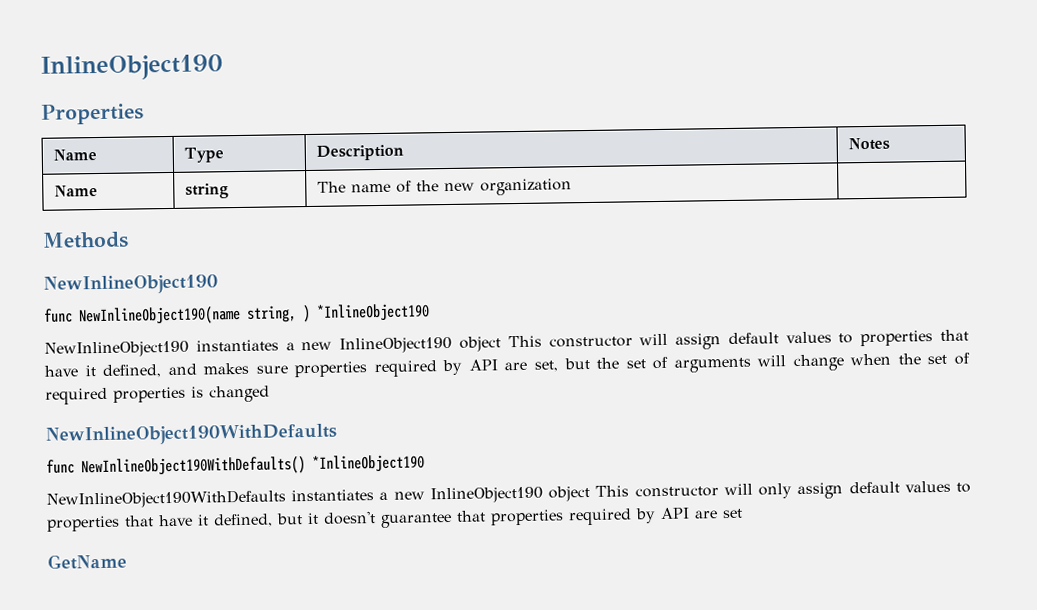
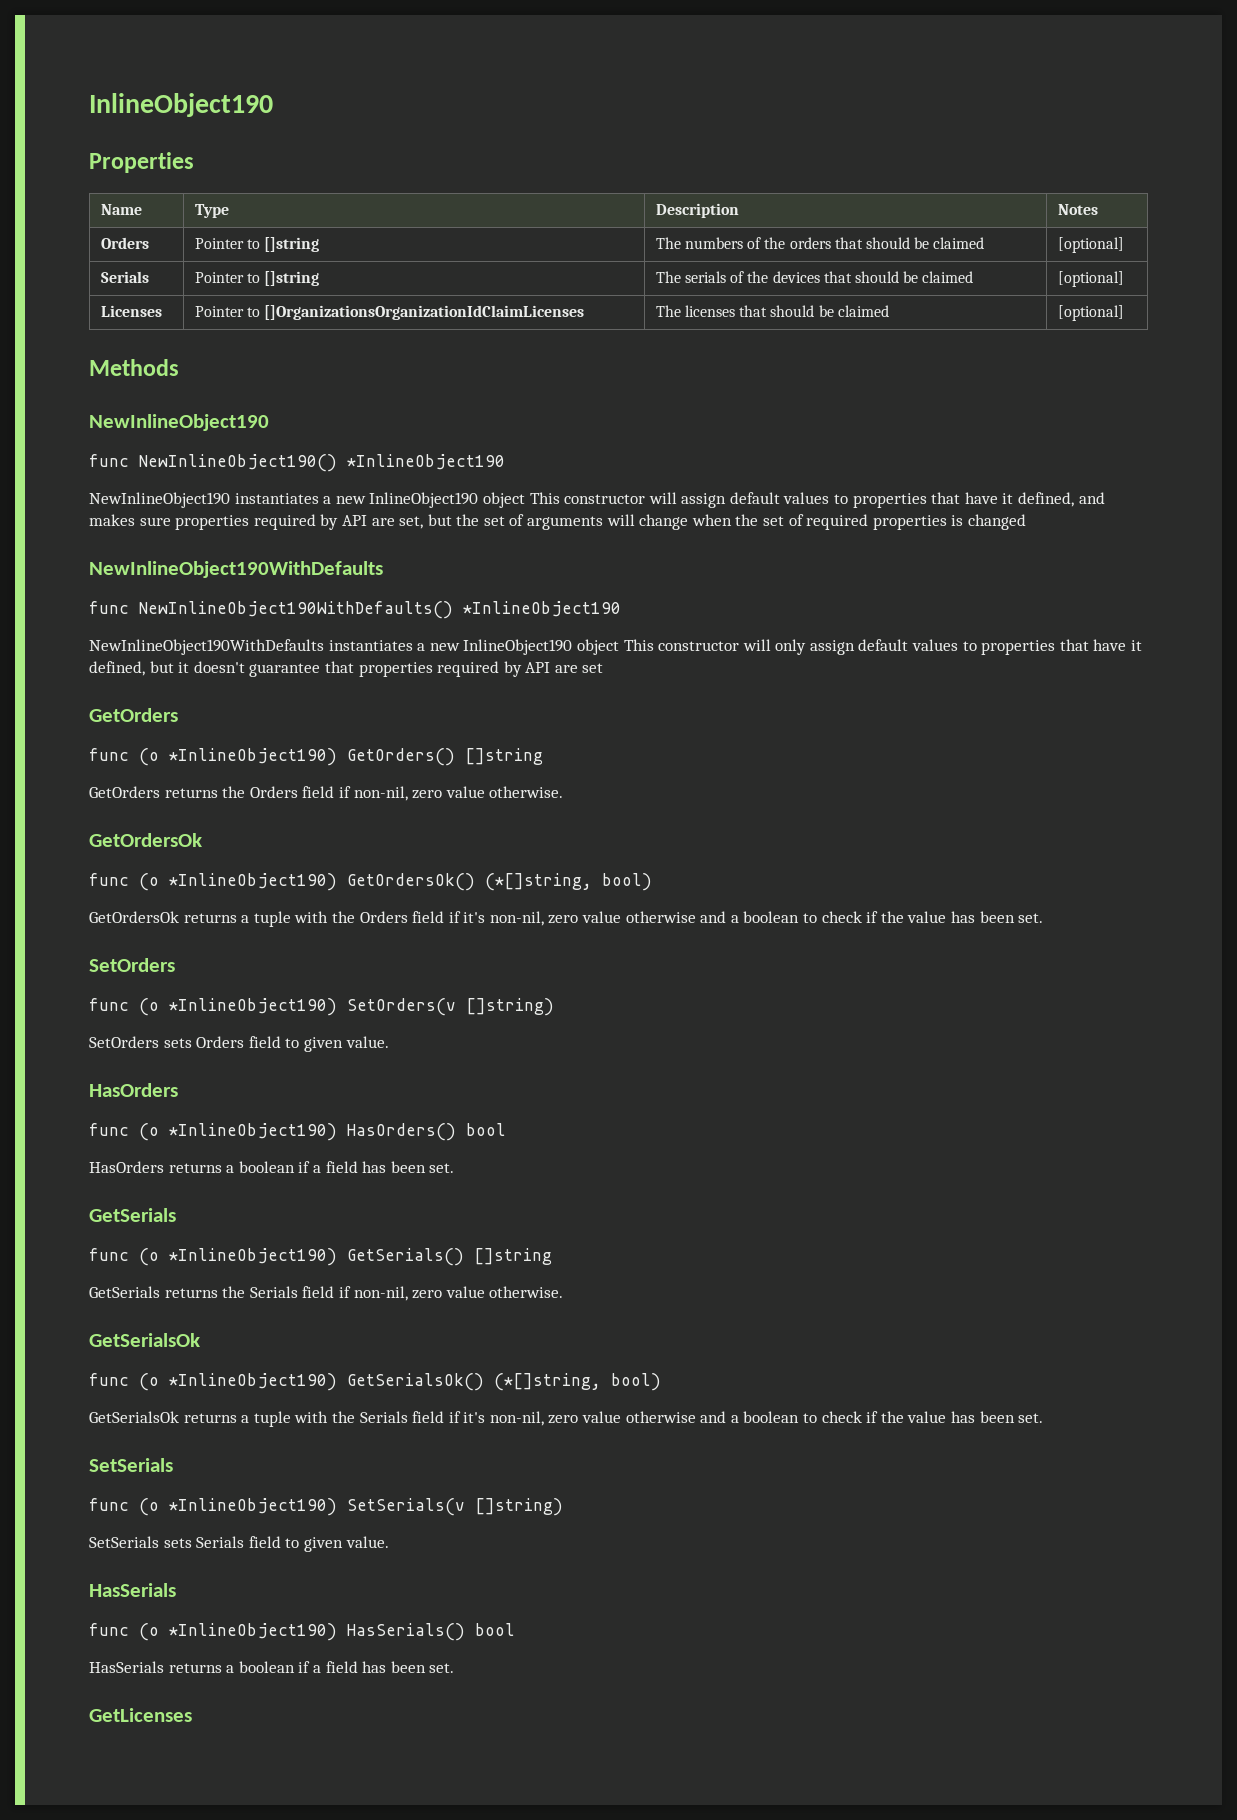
- Name | string | The name of the new organization |
+ Orders | Pointer to []string | The numbers of the orders that should be claimed | [optional]
+ Serials | Pointer to []string | The serials of the devices that should be claimed | [optional]
+ Licenses | Pointer to []OrganizationsOrganizationIdClaimLicenses | The licenses that should be claimed | [optional]
- func NewInlineObject190(name string, ) *InlineObject190
+ func NewInlineObject190() *InlineObject190
  NewInlineObject190WithDefaults instantiates a new InlineObject190 object This constructor will only assign default values to properties that have it defined, but it doesn't guarantee that properties required by API are set
- GetName
+ GetOrders
+ func (o *InlineObject190) GetOrders() []string
+ GetOrders returns the Orders field if non-nil, zero value otherwise.
+ GetOrdersOk
+ func (o *InlineObject190) GetOrdersOk() (*[]string, bool)
+ GetOrdersOk returns a tuple with the Orders field if it's non-nil, zero value otherwise and a boolean to check if the value has been set.
+ SetOrders
+ func (o *InlineObject190) SetOrders(v []string)
+ SetOrders sets Orders field to given value.
+ HasOrders
+ func (o *InlineObject190) HasOrders() bool
+ HasOrders returns a boolean if a field has been set.
+ GetSerials
+ func (o *InlineObject190) GetSerials() []string
+ GetSerials returns the Serials field if non-nil, zero value otherwise.
+ GetSerialsOk
+ func (o *InlineObject190) GetSerialsOk() (*[]string, bool)
+ GetSerialsOk returns a tuple with the Serials field if it's non-nil, zero value otherwise and a boolean to check if the value has been set.
+ SetSerials
+ func (o *InlineObject190) SetSerials(v []string)
+ SetSerials sets Serials field to given value.
+ HasSerials
+ func (o *InlineObject190) HasSerials() bool
+ HasSerials returns a boolean if a field has been set.
+ GetLicenses

